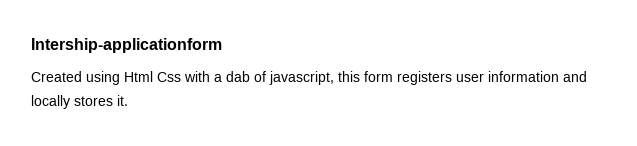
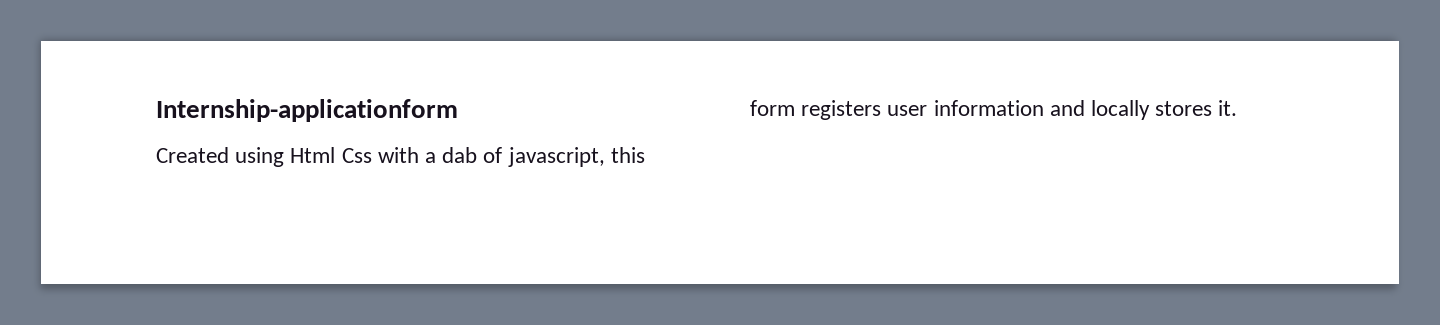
- Intership-applicationform
+ Internship-applicationform

